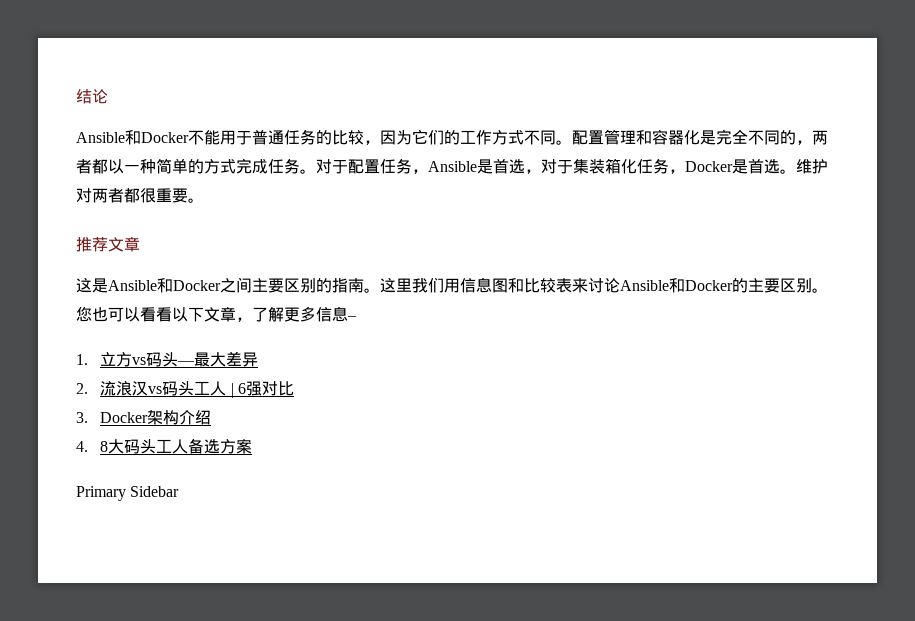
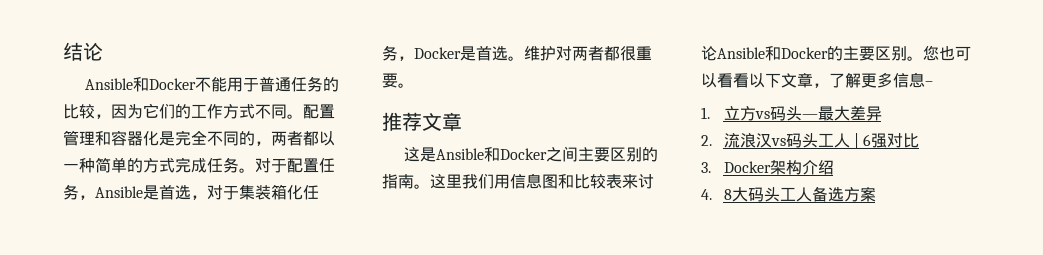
- Primary Sidebar

